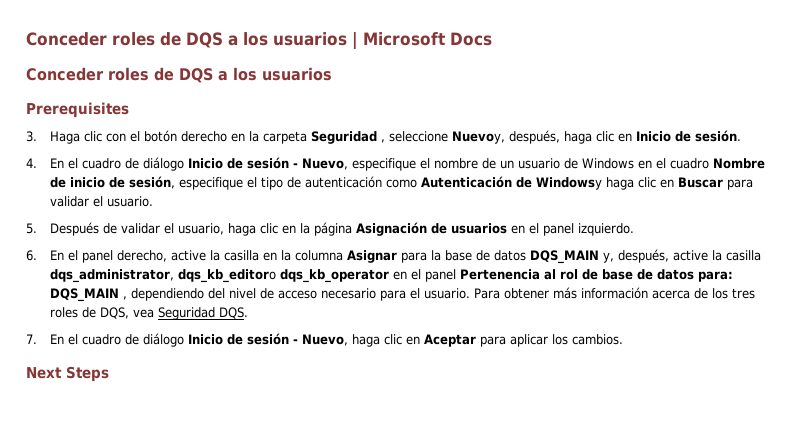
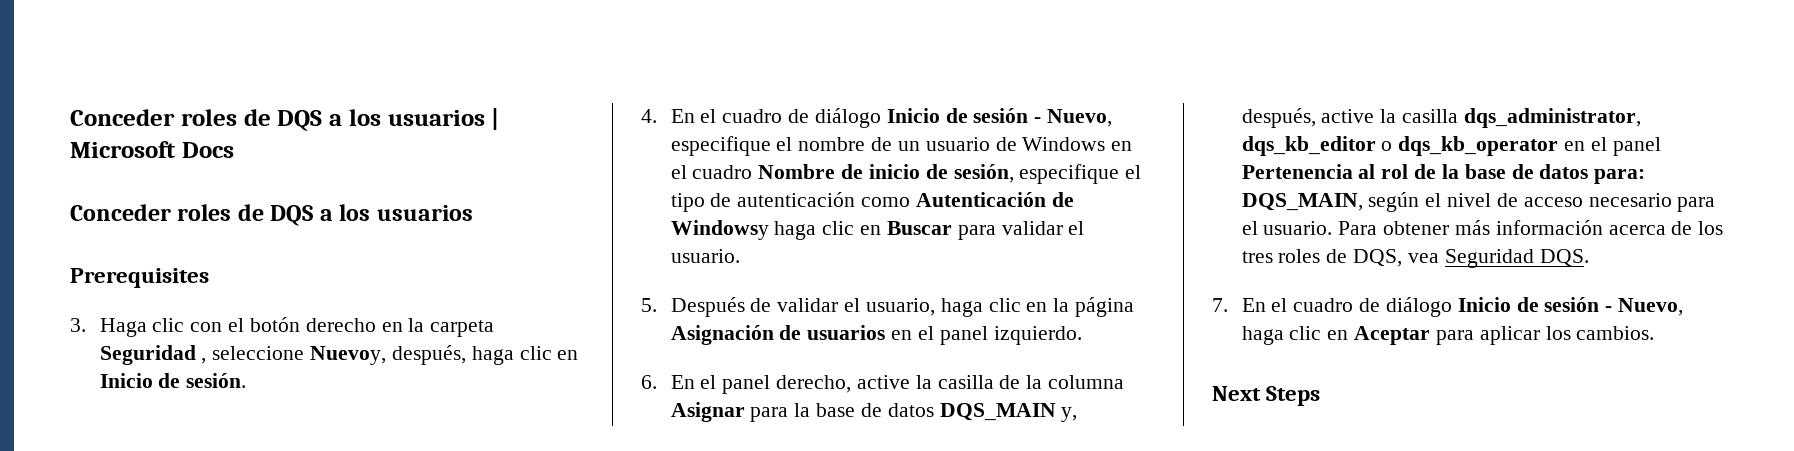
- 6. En el panel derecho, active la casilla en la columna Asignar para la base de datos DQS_MAIN y, después, active la casilla dqs_administrator, dqs_kb_editoro dqs_kb_operator en el panel Pertenencia al rol de base de datos para: DQS_MAIN , dependiendo del nivel de acceso necesario para el usuario.
+ 6. En el panel derecho, active la casilla de la columna Asignar para la base de datos DQS_MAIN y, después, active la casilla dqs_administrator, dqs_kb_editor o dqs_kb_operator en el panel Pertenencia al rol de la base de datos para: DQS_MAIN, según el nivel de acceso necesario para el usuario.

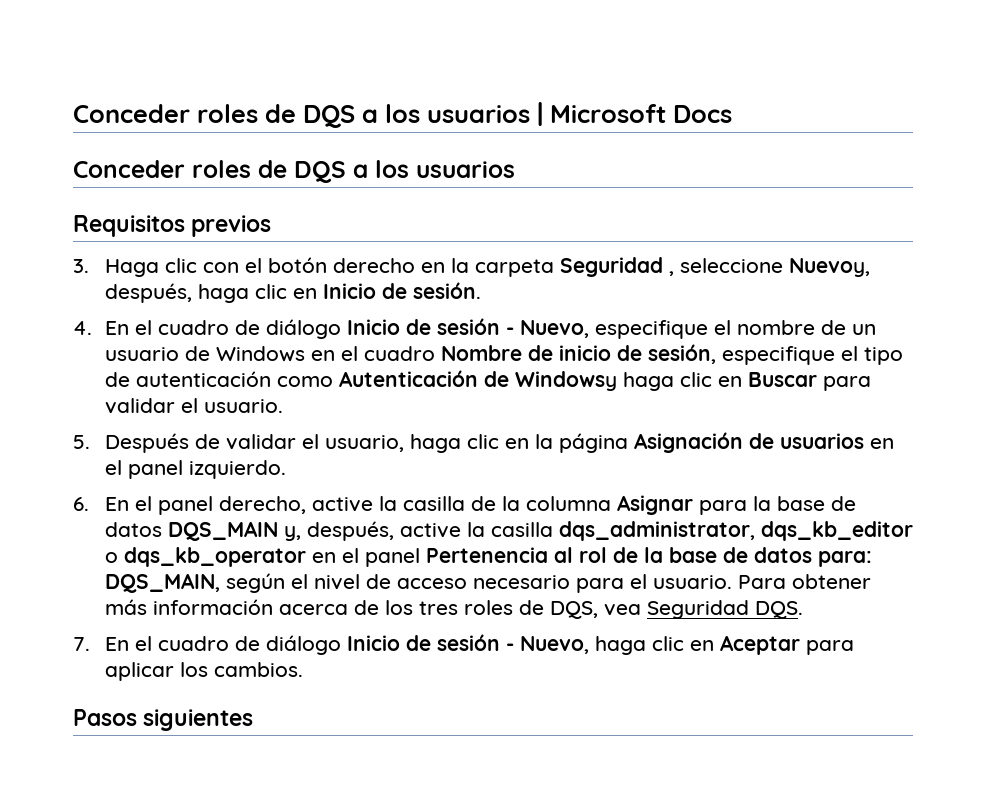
- Prerequisites
+ Requisitos previos
- Next Steps
+ Pasos siguientes

